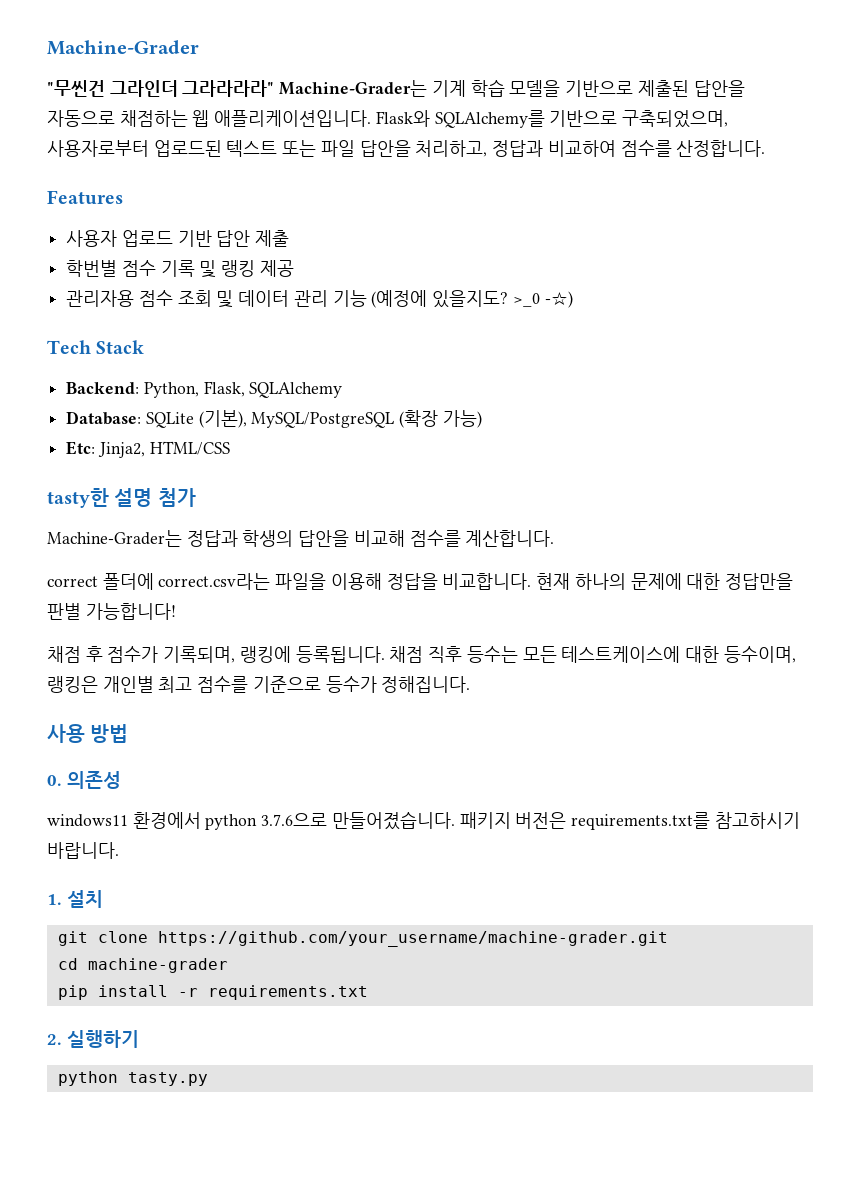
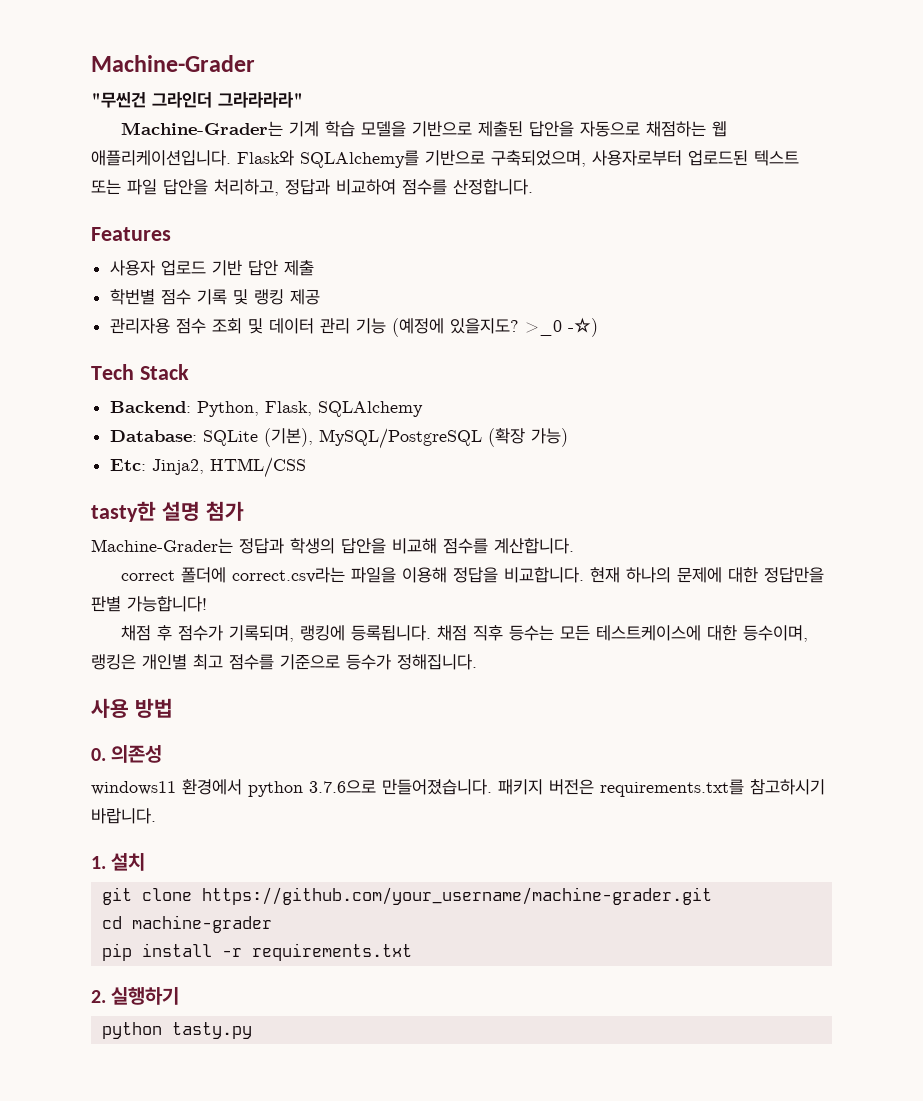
- "무씬건 그라인더 그라라라라" Machine-Grader는 기계 학습 모델을 기반으로 제출된 답안을 자동으로 채점하는 웹 애플리케이션입니다.
+ "무씬건 그라인더 그라라라라"
+ Machine-Grader는 기계 학습 모델을 기반으로 제출된 답안을 자동으로 채점하는 웹 애플리케이션입니다.

